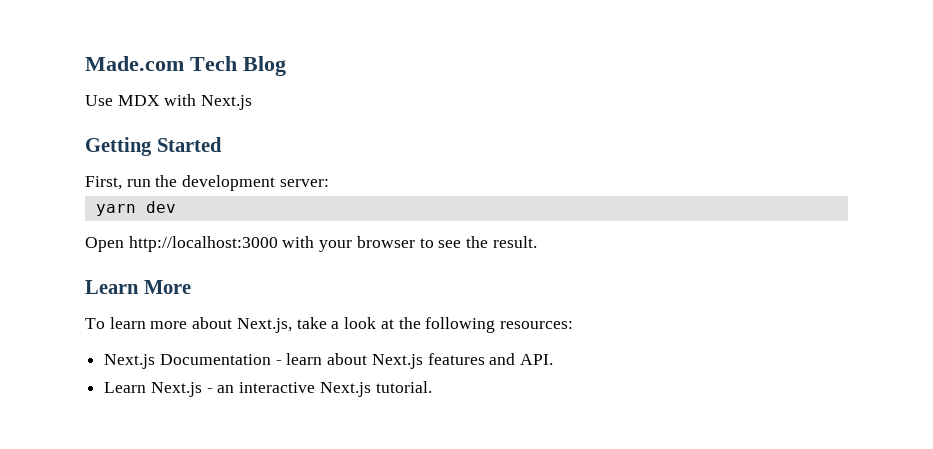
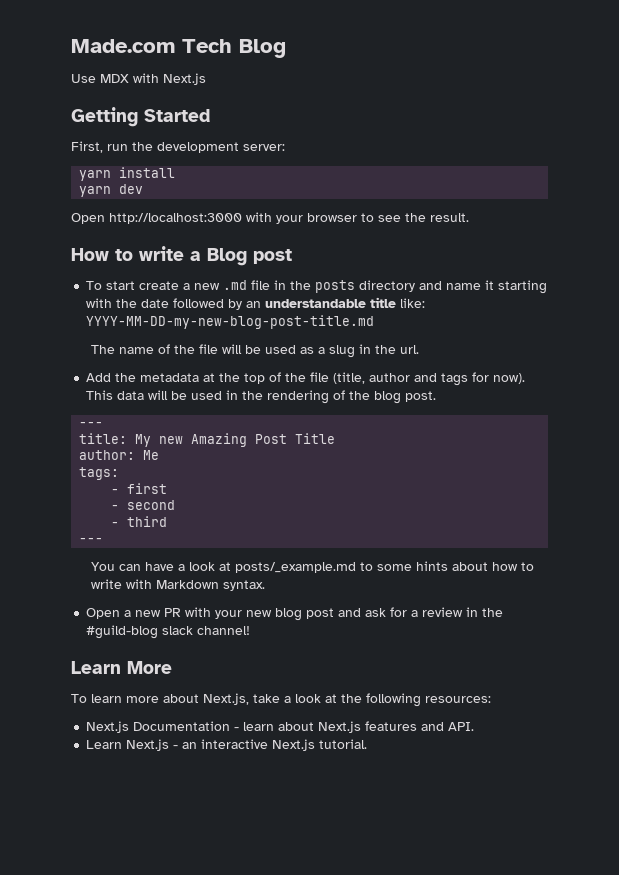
+ yarn install
+ How to write a Blog post
+ To start create a new .md file in the posts directory and name it starting with the date followed by an understandable title like: YYYY-MM-DD-my-new-blog-post-title.md
+ The name of the file will be used as a slug in the url.
+ Add the metadata at the top of the file (title, author and tags for now). This data will be used in the rendering of the blog post.
+ ---
+ title: My new Amazing Post Title
+ author: Me
+ tags:
+ - first
+ - second
+ - third
+ ---
+ You can have a look at posts/_example.md to some hints about how to write with Markdown syntax.
+ Open a new PR with your new blog post and ask for a review in the #guild-blog slack channel!

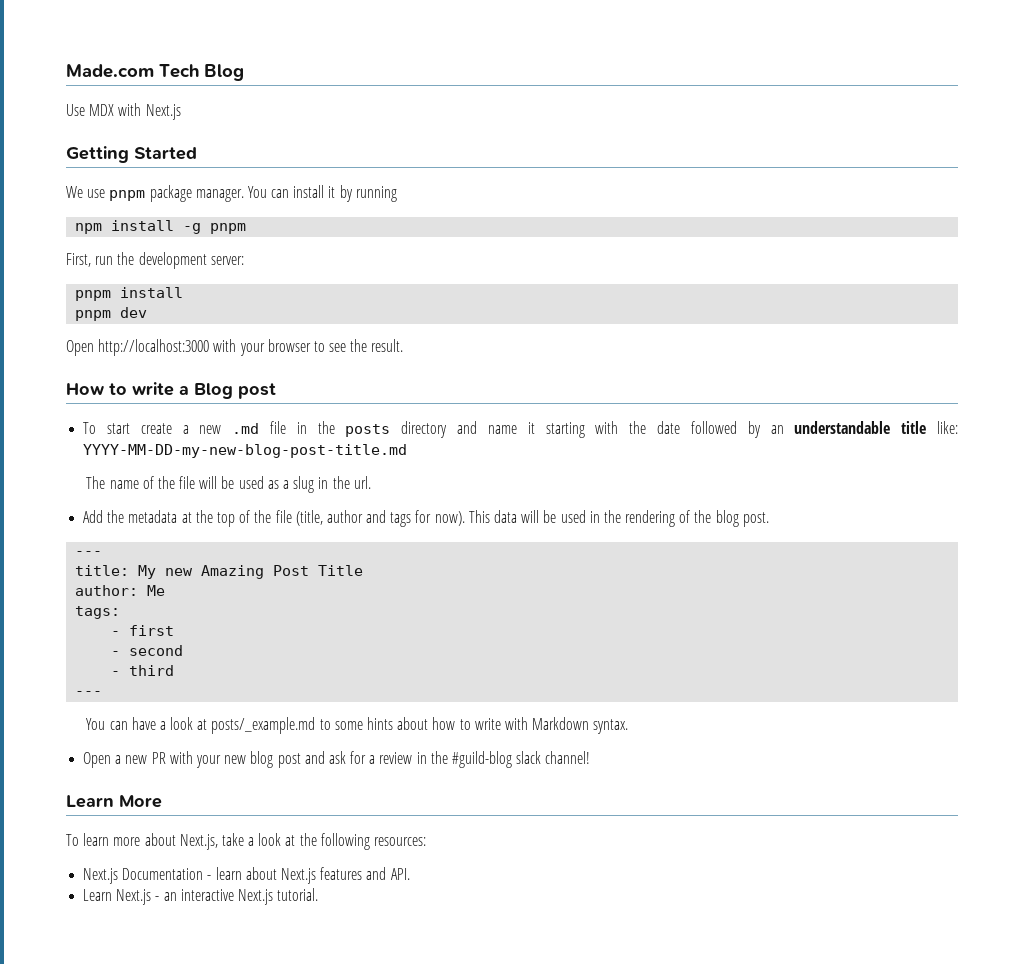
+ We use pnpm package manager. You can install it by running
+ npm install -g pnpm
- yarn install
+ pnpm install
- yarn dev
+ pnpm dev

